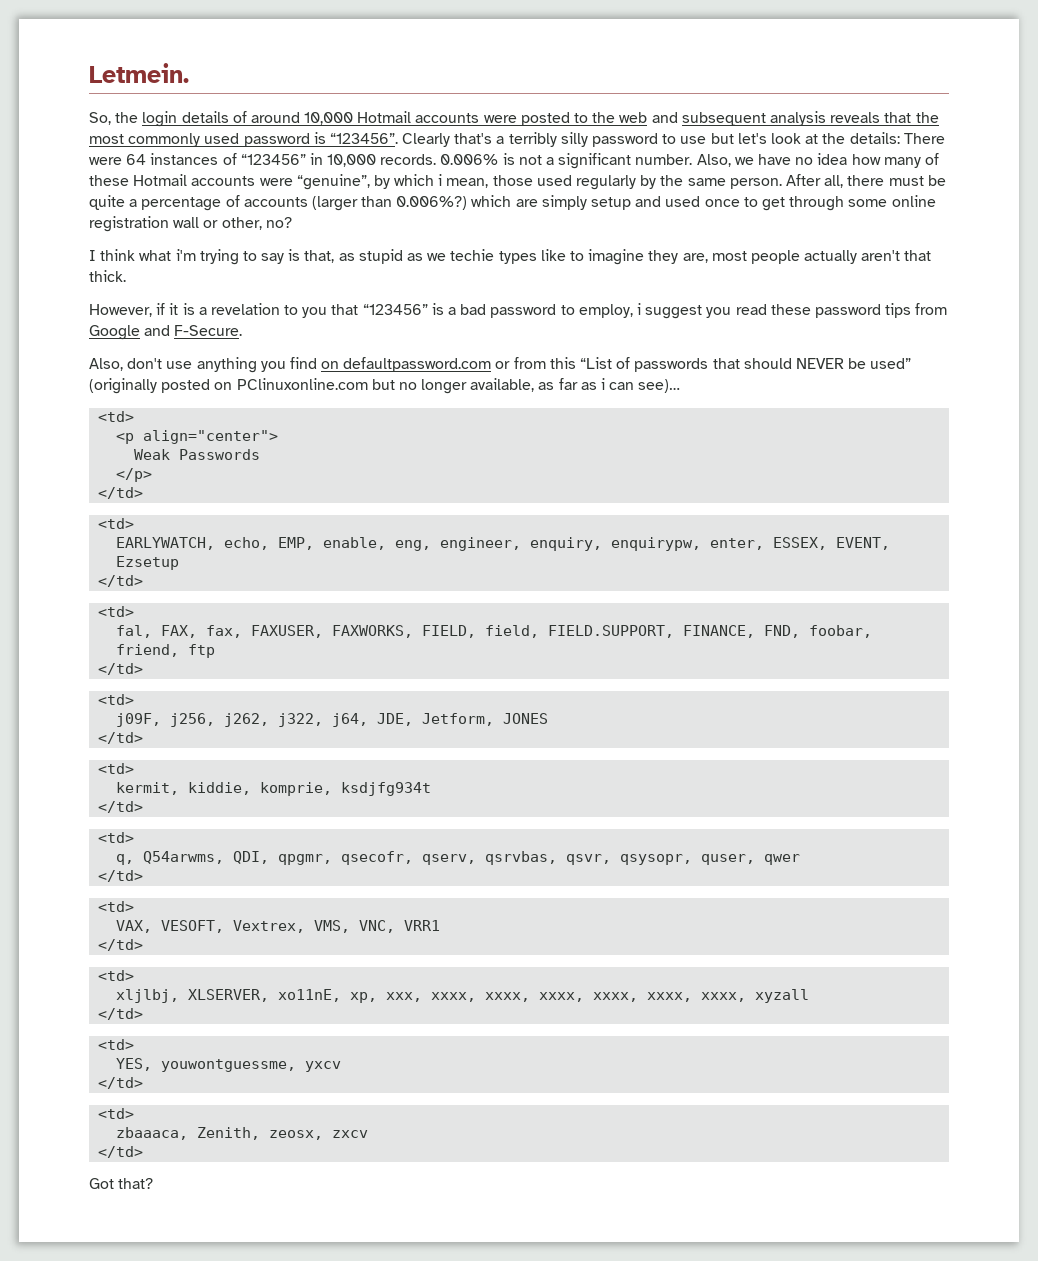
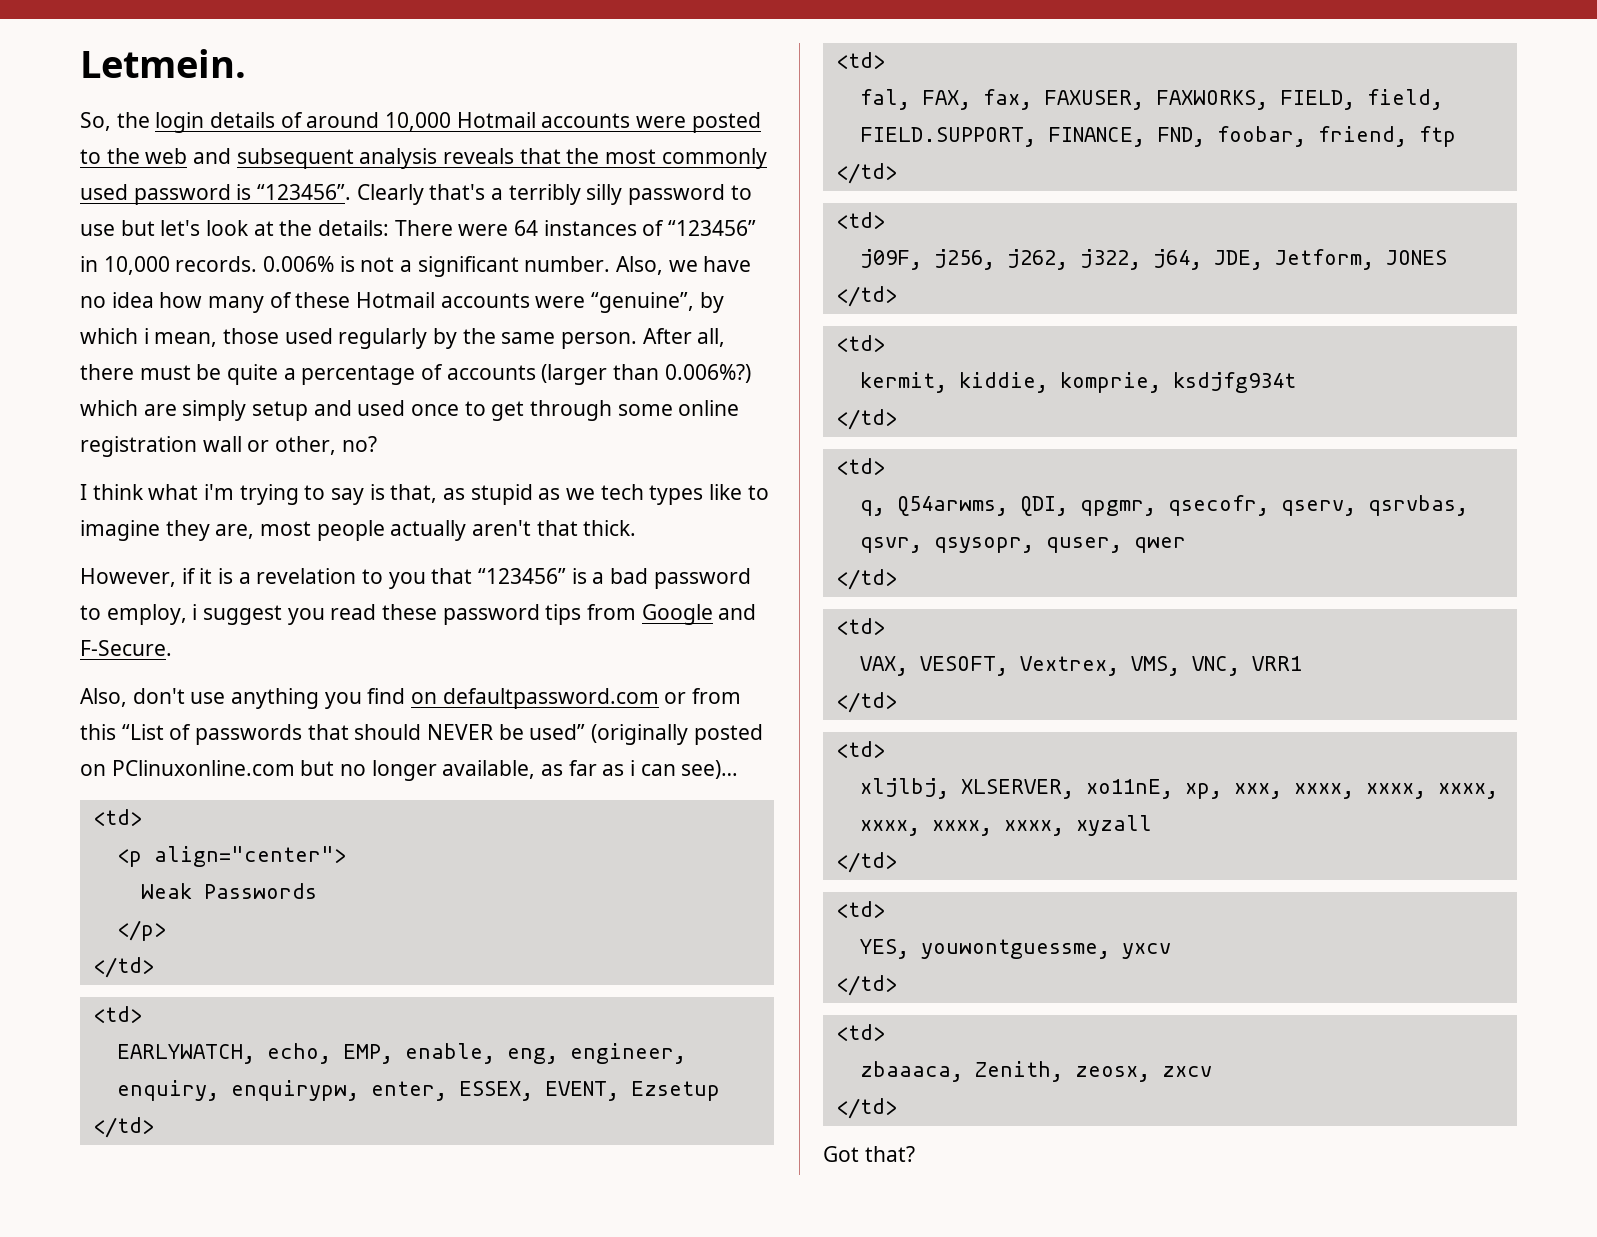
- I think what i'm trying to say is that, as stupid as we techie types like to imagine they are, most people actually aren't that thick.
+ I think what i'm trying to say is that, as stupid as we tech types like to imagine they are, most people actually aren't that thick.

